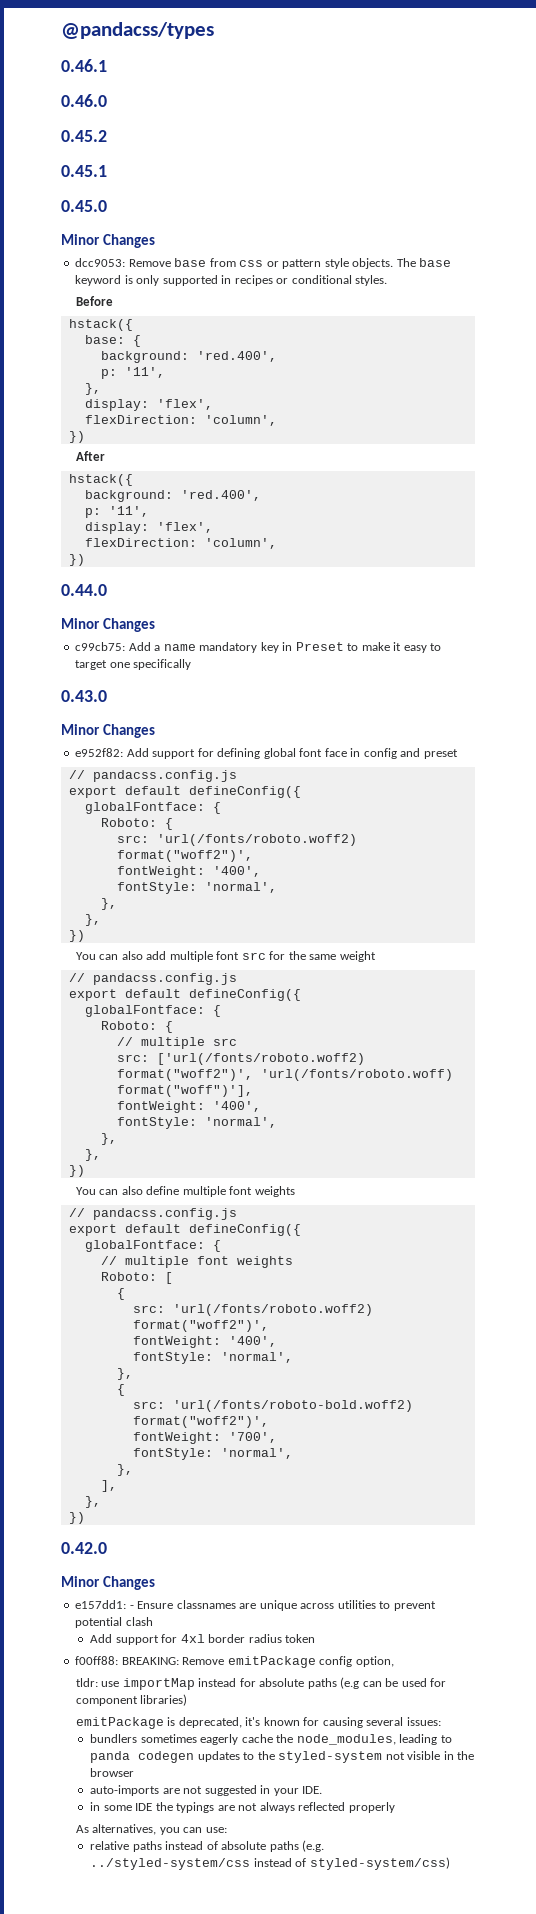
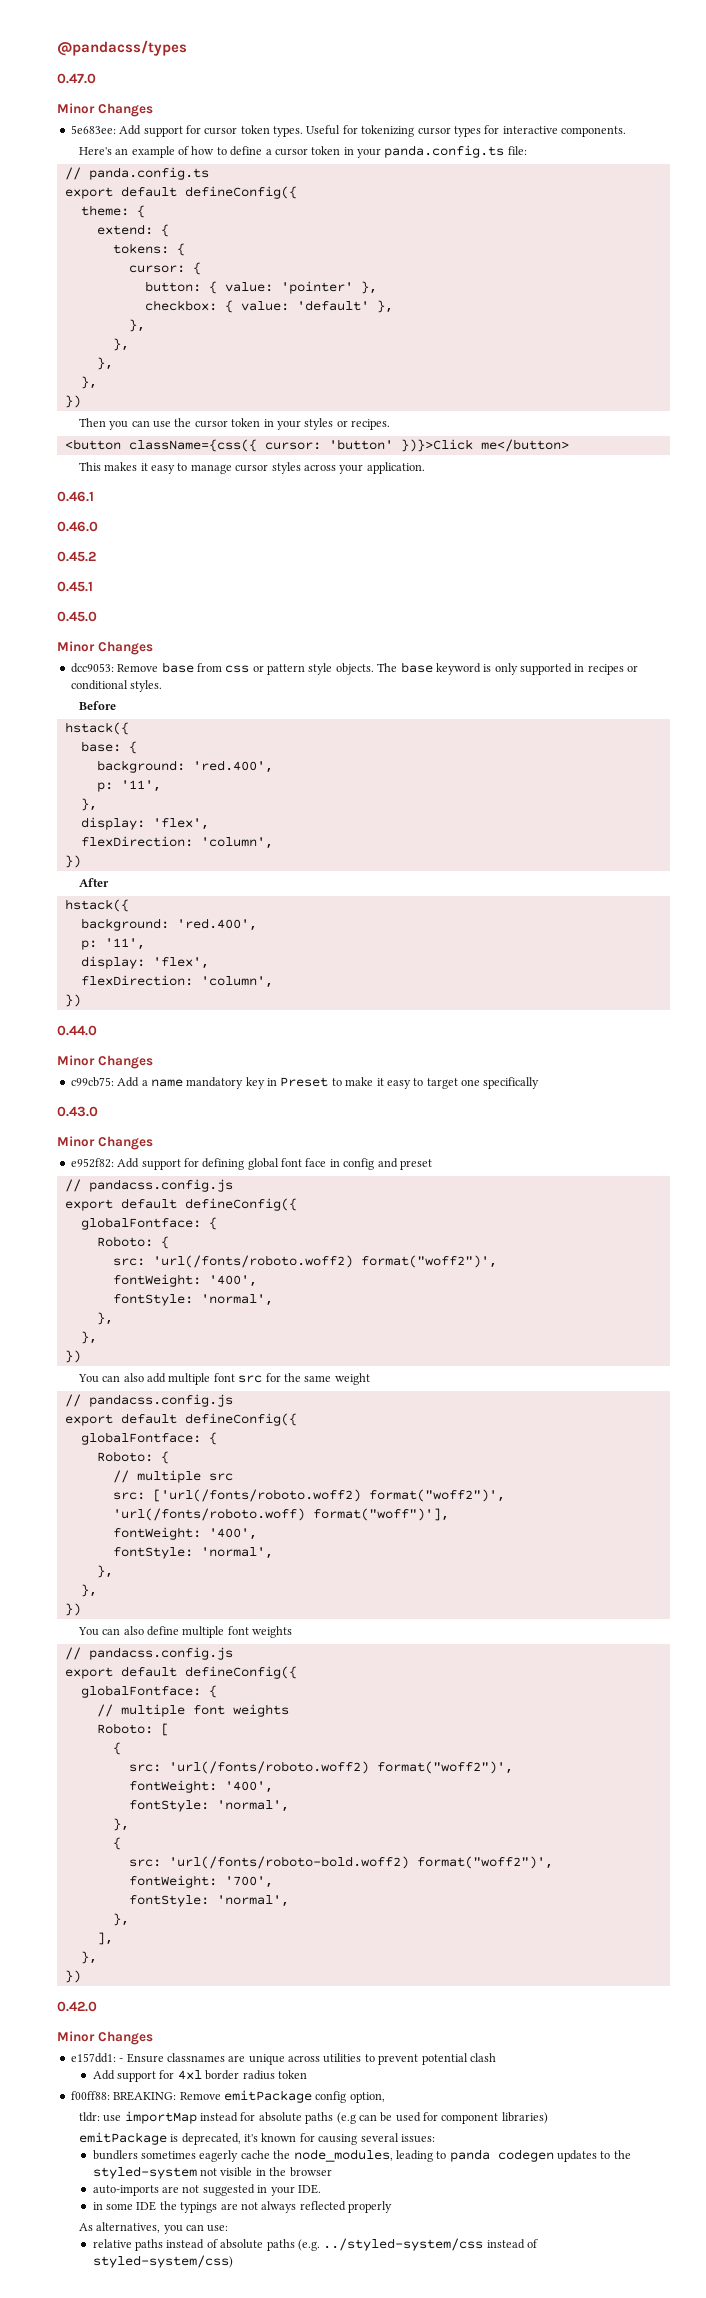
+ 0.47.0
+ Minor Changes
+ 5e683ee: Add support for cursor token types. Useful for tokenizing cursor types for interactive components.
+ Here's an example of how to define a cursor token in your panda.config.ts file:
+ // panda.config.ts
+ export default defineConfig({
+ theme: {
+ extend: {
+ tokens: {
+ cursor: {
+ button: { value: 'pointer' },
+ checkbox: { value: 'default' },
+ },
+ },
+ },
+ },
+ })
+ Then you can use the cursor token in your styles or recipes.
+ <button className={css({ cursor: 'button' })}>Click me</button>
+ This makes it easy to manage cursor styles across your application.

